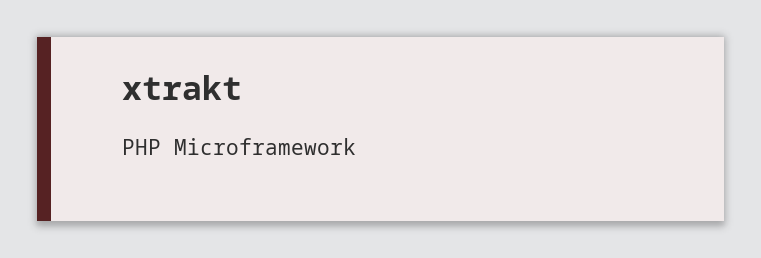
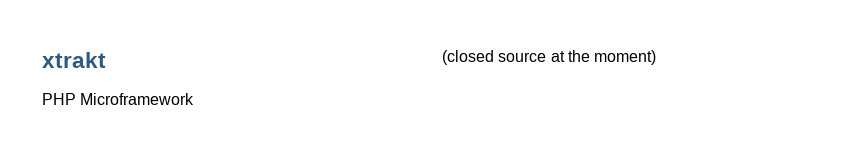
+ (closed source at the moment)

